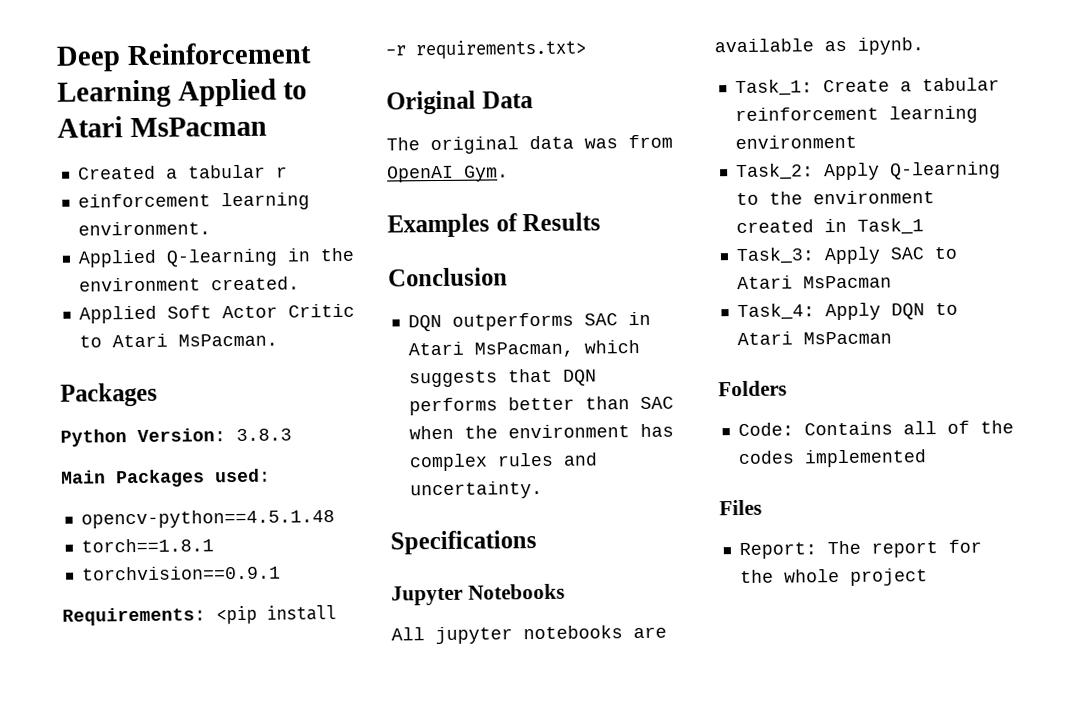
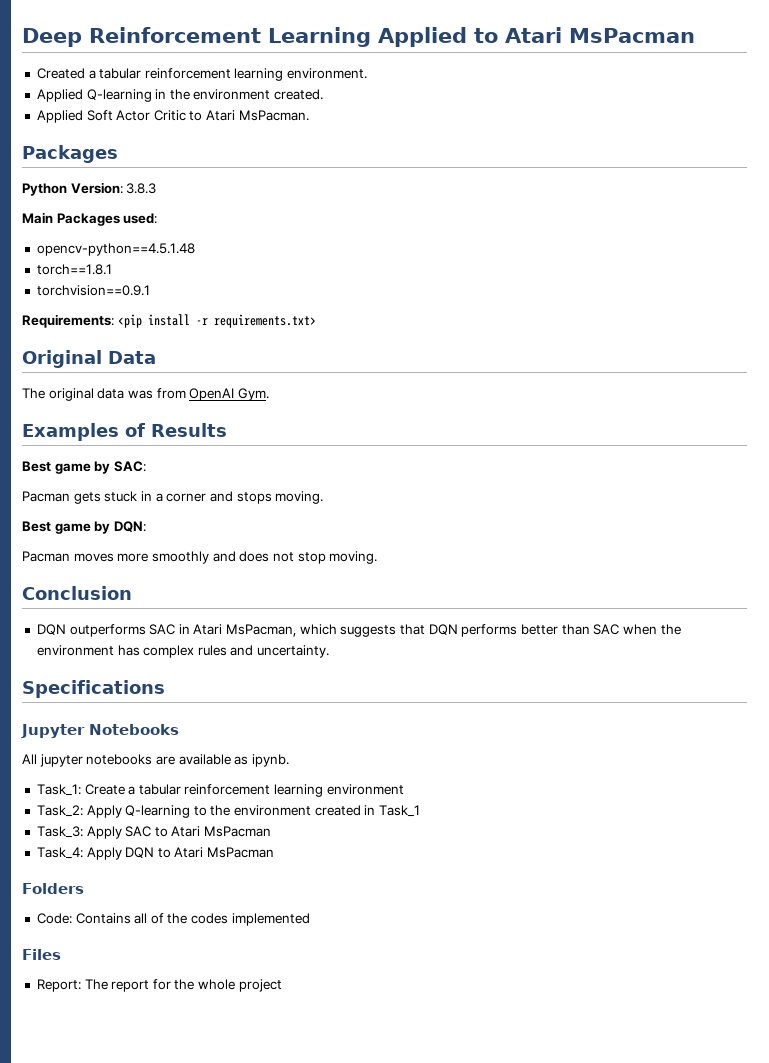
- Created a tabular r
- einforcement learning environment.
+ Created a tabular reinforcement learning environment.
+ Best game by SAC:
+ Pacman gets stuck in a corner and stops moving.
+ Best game by DQN:
+ Pacman moves more smoothly and does not stop moving.

